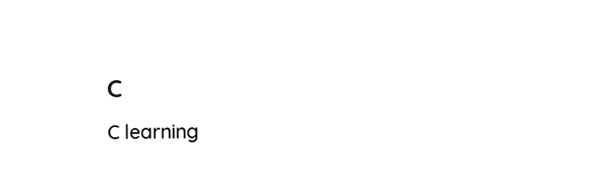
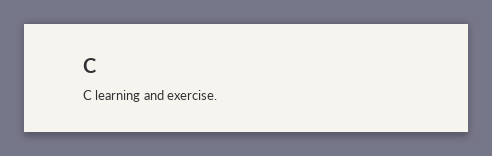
- C learning
+ C learning and exercise.

